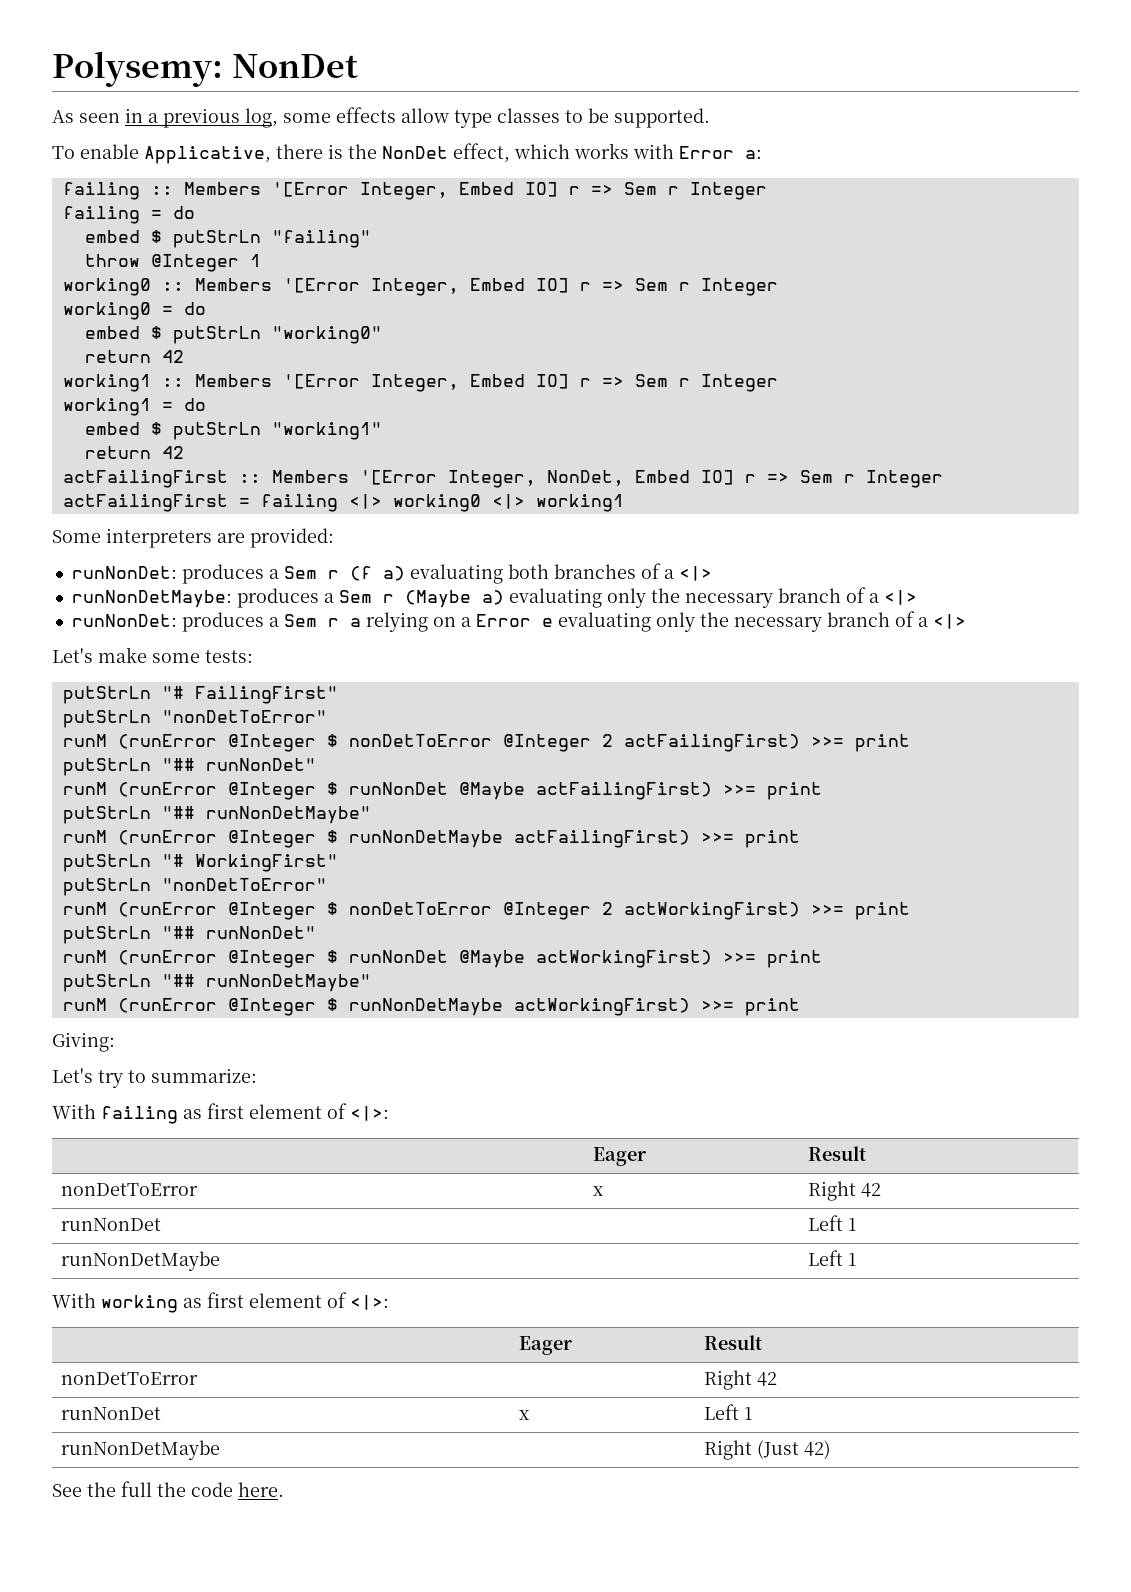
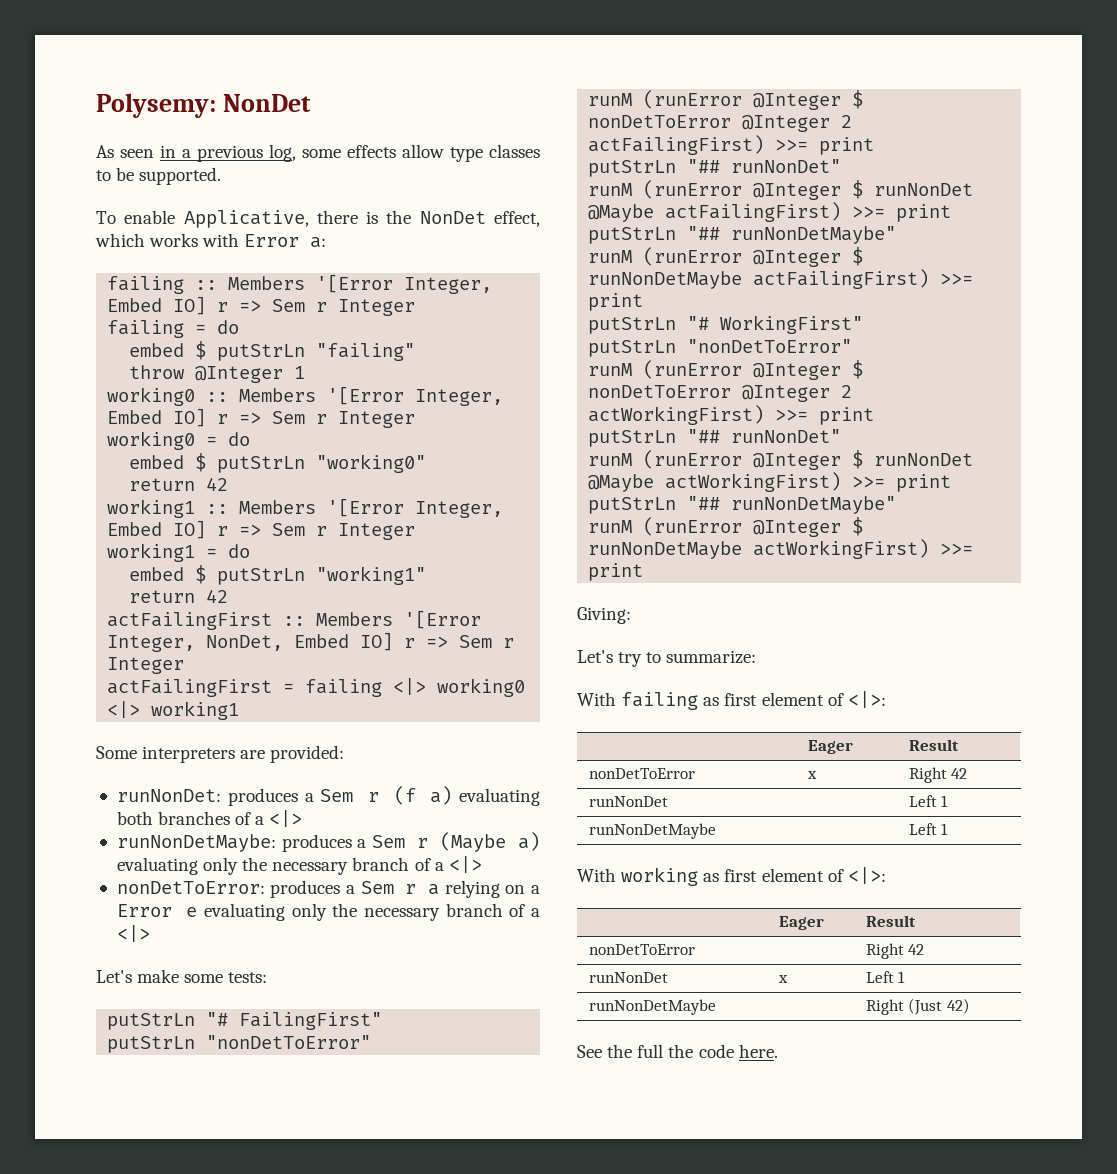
- runNonDet: produces a Sem r a relying on a Error e evaluating only the necessary branch of a <|>
+ nonDetToError: produces a Sem r a relying on a Error e evaluating only the necessary branch of a <|>

